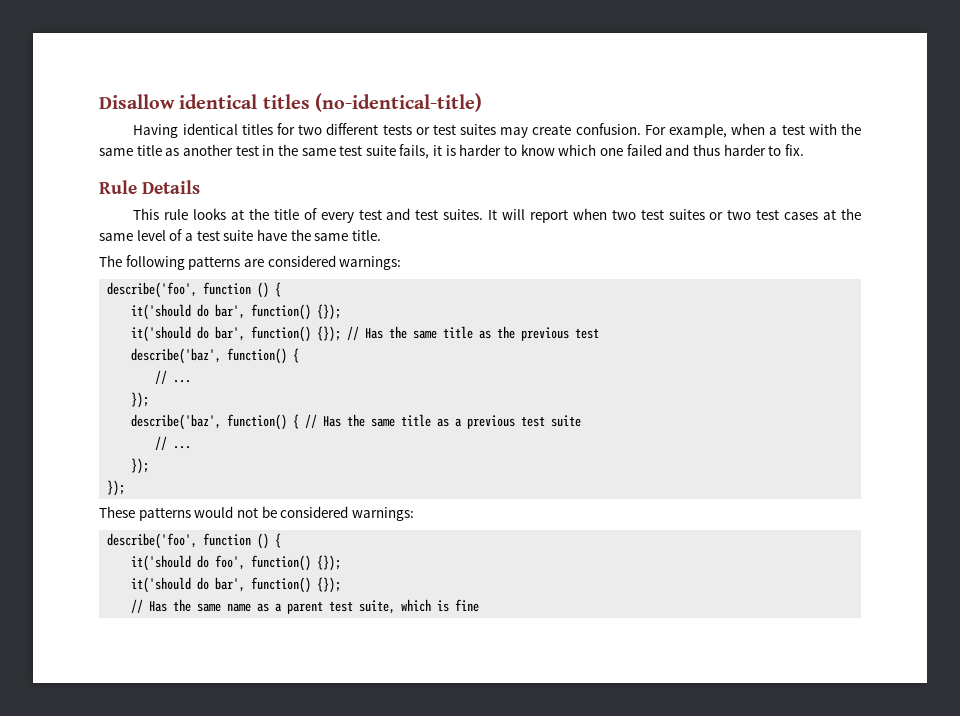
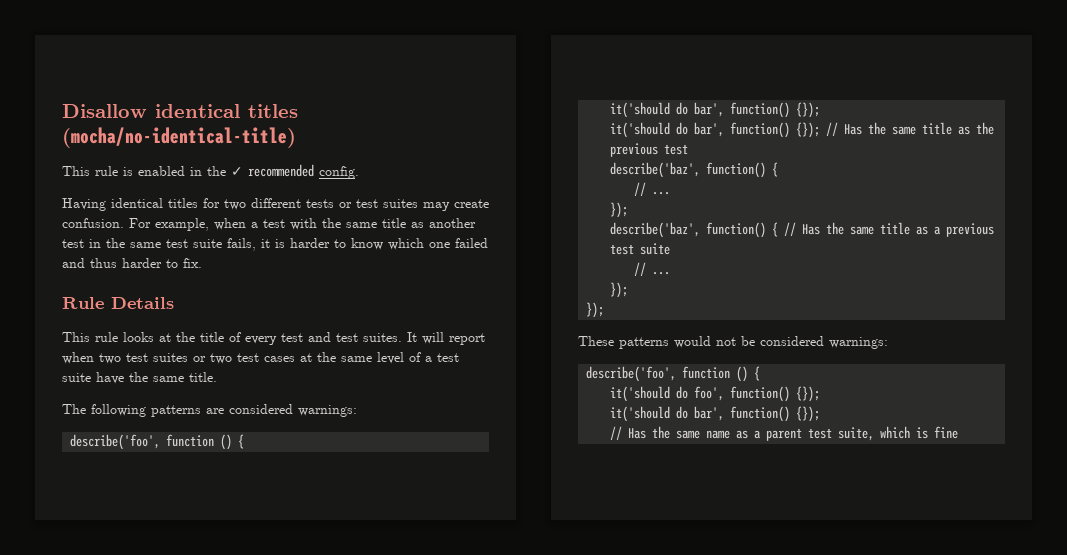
- Disallow identical titles (no-identical-title)
+ Disallow identical titles (mocha/no-identical-title)
+ This rule is enabled in the ✓ recommended config.

